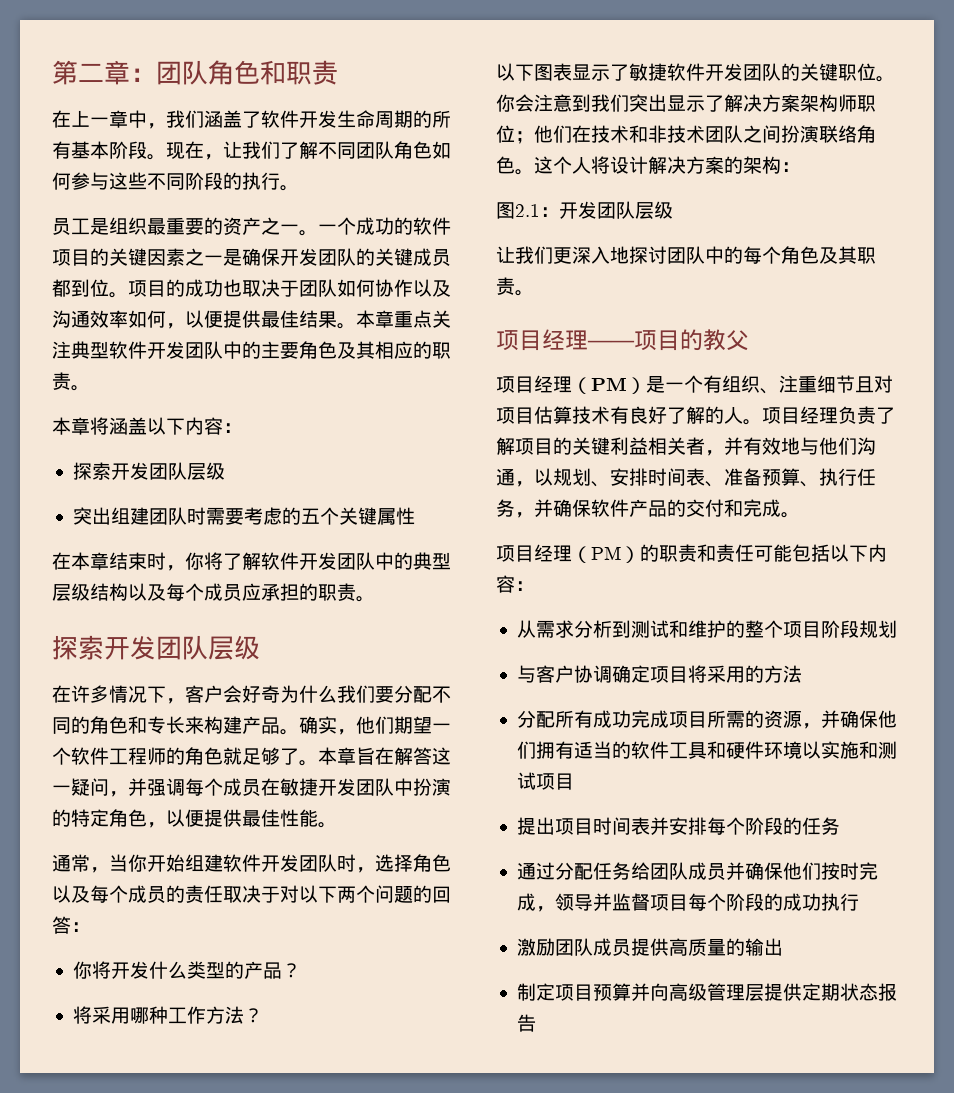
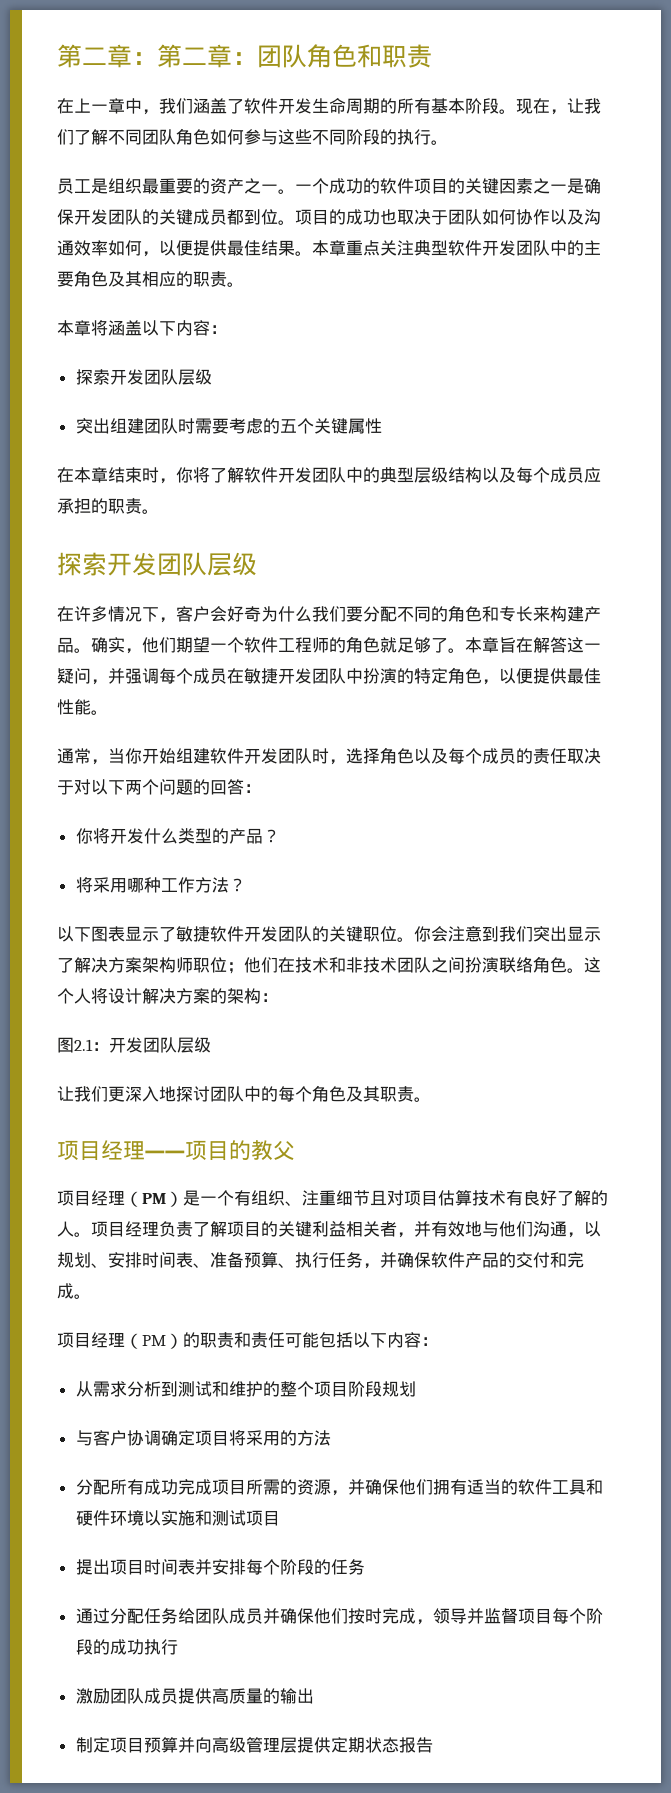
- 第二章：团队角色和职责
+ 第二章：第二章：团队角色和职责

